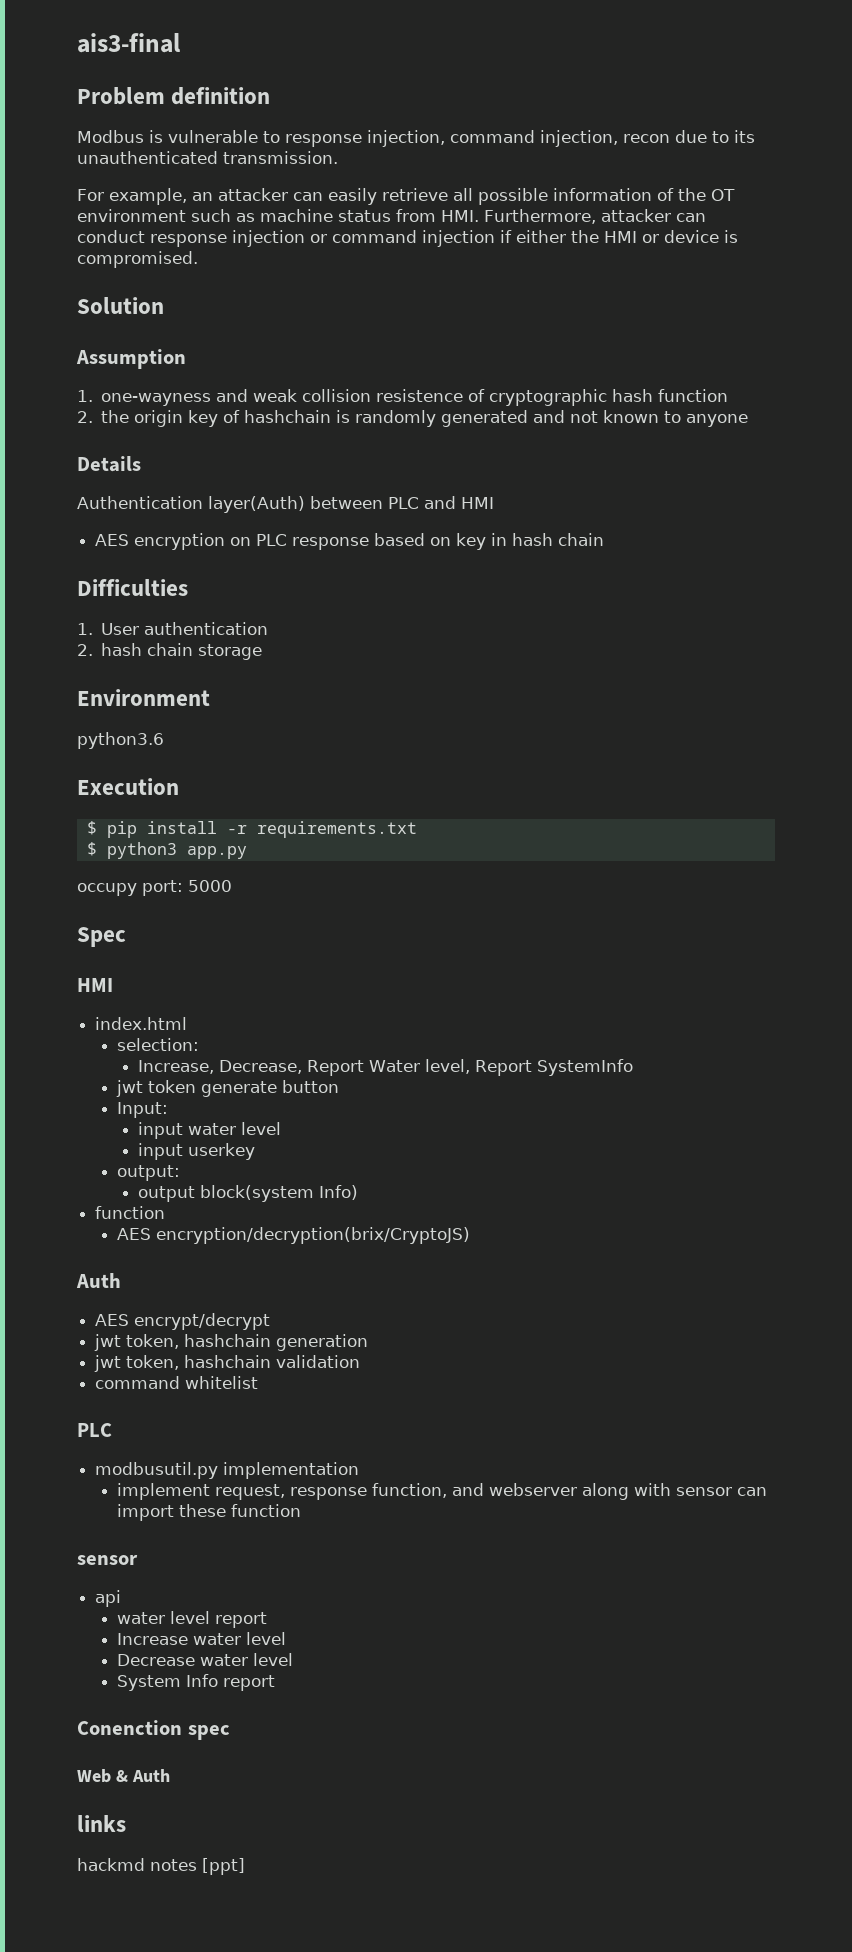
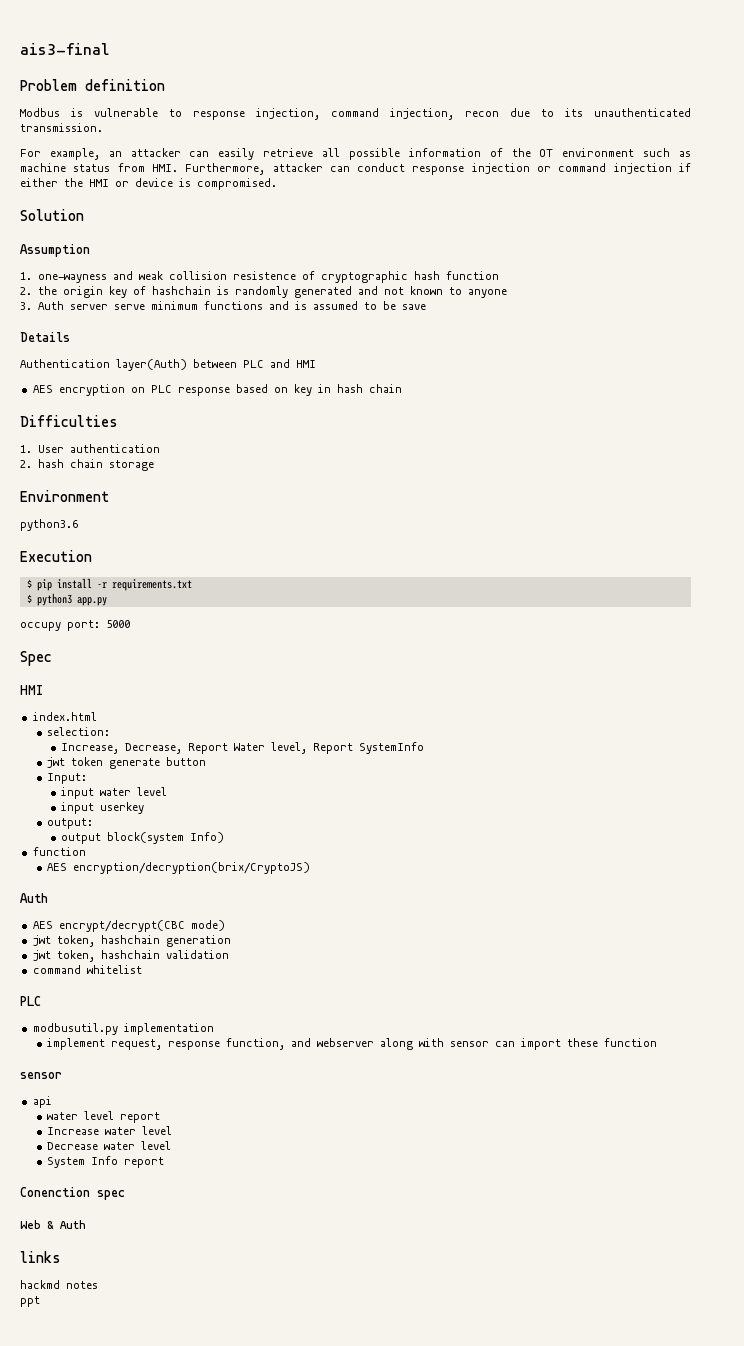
+ 3. Auth server serve minimum functions and is assumed to be save
- AES encrypt/decrypt
+ AES encrypt/decrypt(CBC mode)
- hackmd notes [ppt]
+ hackmd notes
+ ppt

